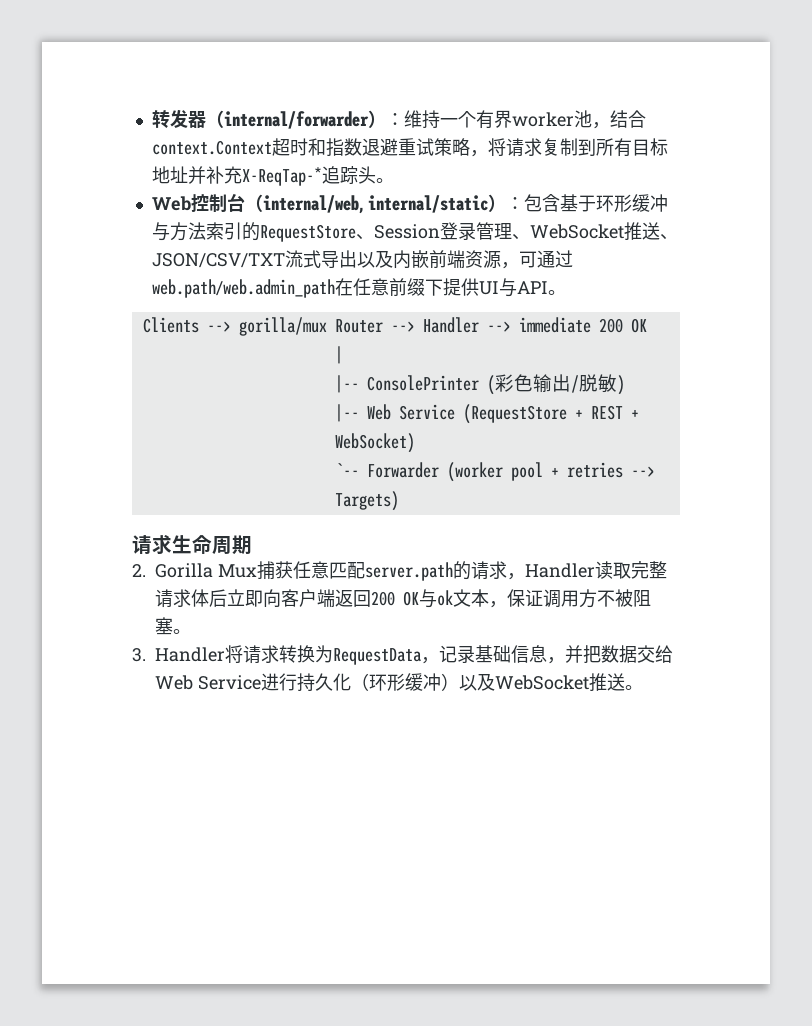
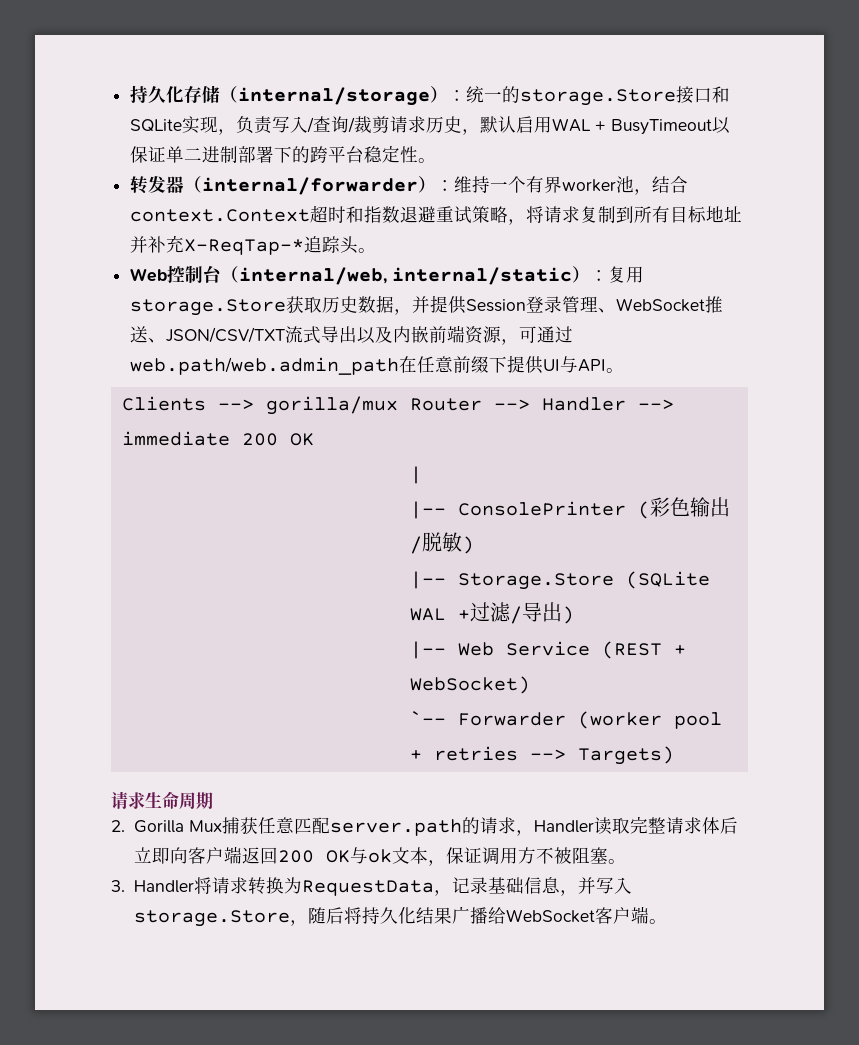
+ 持久化存储（internal/storage）：统一的storage.Store接口和SQLite实现，负责写入/查询/裁剪请求历史，默认启用WAL + BusyTimeout以保证单二进制部署下的跨平台稳定性。
- Web控制台（internal/web, internal/static）：包含基于环形缓冲与方法索引的RequestStore、Session登录管理、WebSocket推送、JSON/CSV/TXT流式导出以及内嵌前端资源，可通过web.path/web.admin_path在任意前缀下提供UI与API。
+ Web控制台（internal/web, internal/static）：复用storage.Store获取历史数据，并提供Session登录管理、WebSocket推送、JSON/CSV/TXT流式导出以及内嵌前端资源，可通过web.path/web.admin_path在任意前缀下提供UI与API。
+ |-- Storage.Store (SQLite WAL +过滤/导出)
- |-- Web Service (RequestStore + REST + WebSocket)
+ |-- Web Service (REST + WebSocket)
- 3. Handler将请求转换为RequestData，记录基础信息，并把数据交给Web Service进行持久化（环形缓冲）以及WebSocket推送。
+ 3. Handler将请求转换为RequestData，记录基础信息，并写入storage.Store，随后将持久化结果广播给WebSocket客户端。

